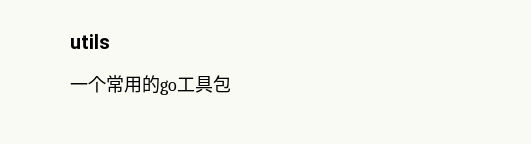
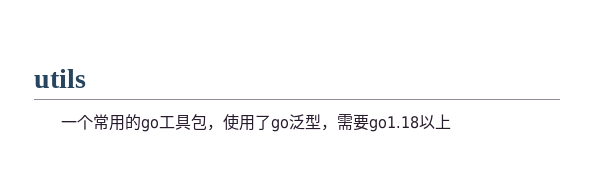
- 一个常用的go工具包
+ 一个常用的go工具包，使用了go泛型，需要go1.18以上

